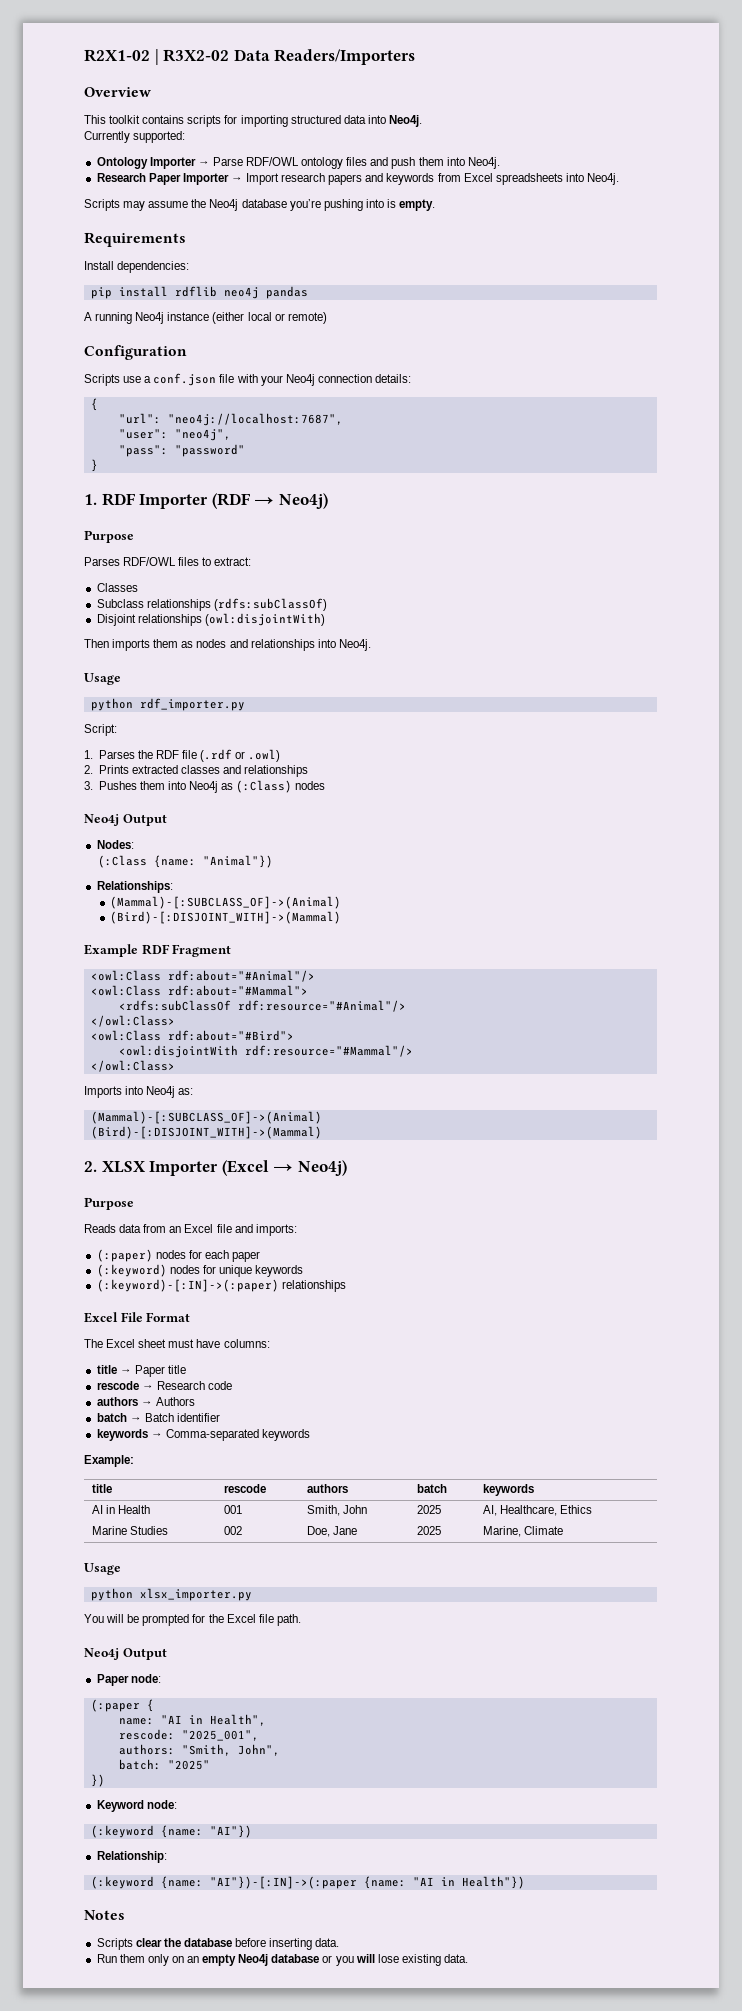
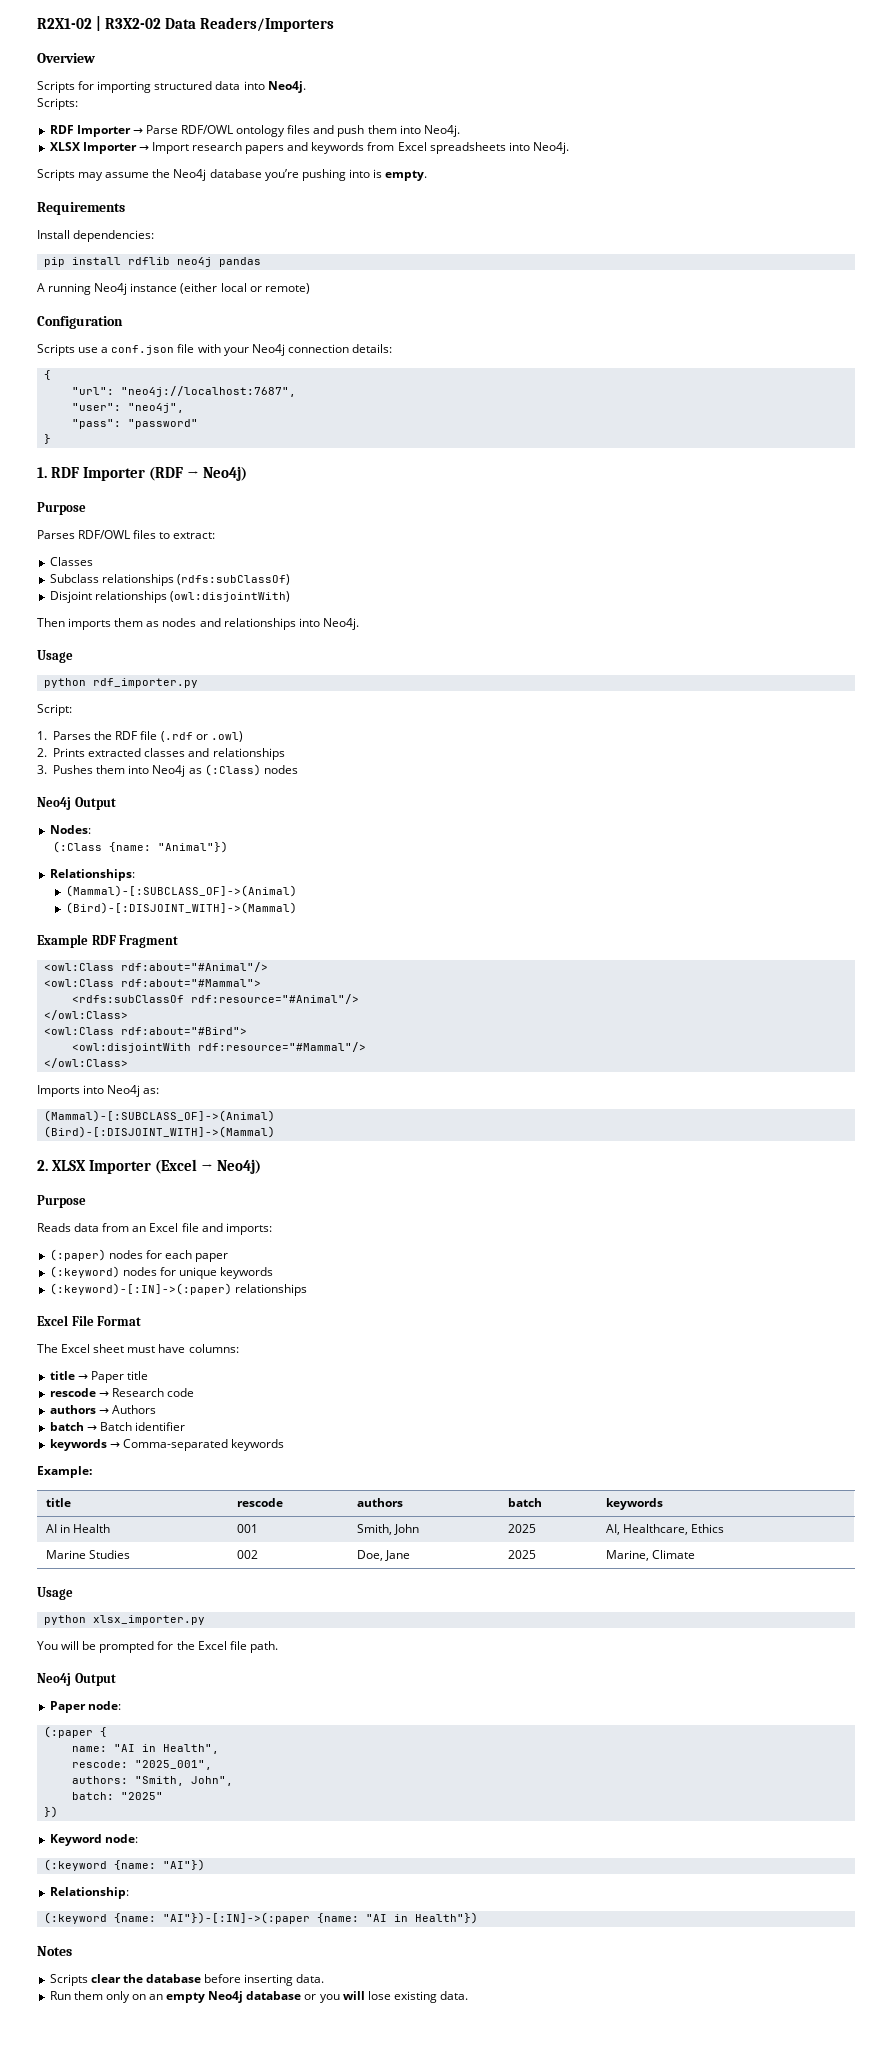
- This toolkit contains scripts for importing structured data into Neo4j.
+ Scripts for importing structured data into Neo4j.
- Currently supported:
- Ontology Importer → Parse RDF/OWL ontology files and push them into Neo4j.
+ Scripts:
+ RDF Importer → Parse RDF/OWL ontology files and push them into Neo4j.
- Research Paper Importer → Import research papers and keywords from Excel spreadsheets into Neo4j.
+ XLSX Importer → Import research papers and keywords from Excel spreadsheets into Neo4j.

